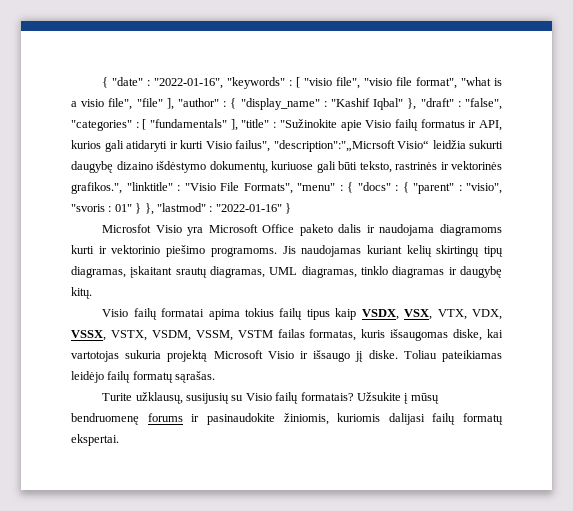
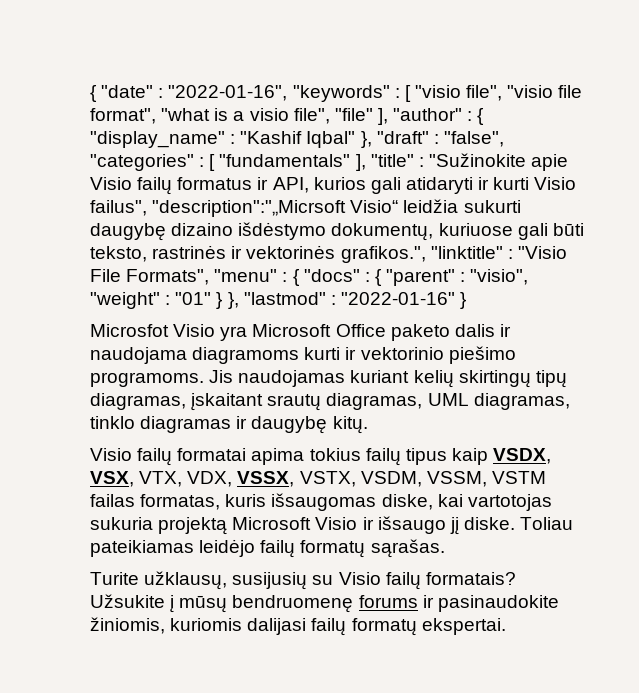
- "visio", "svoris : 01" } }, "lastmod" :
+ "visio", "weight" : "01" } }, "lastmod" :

